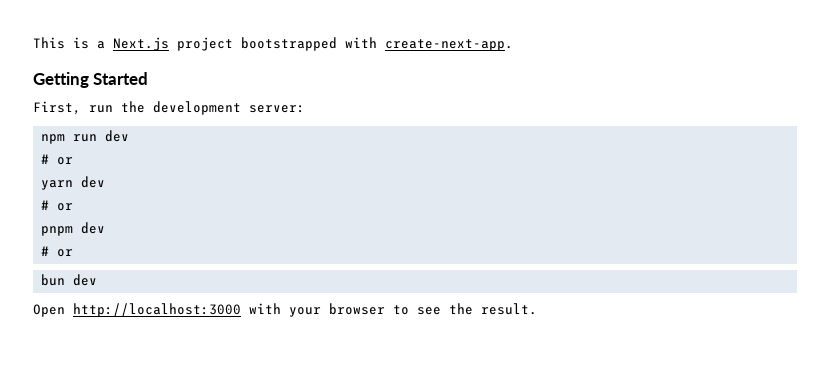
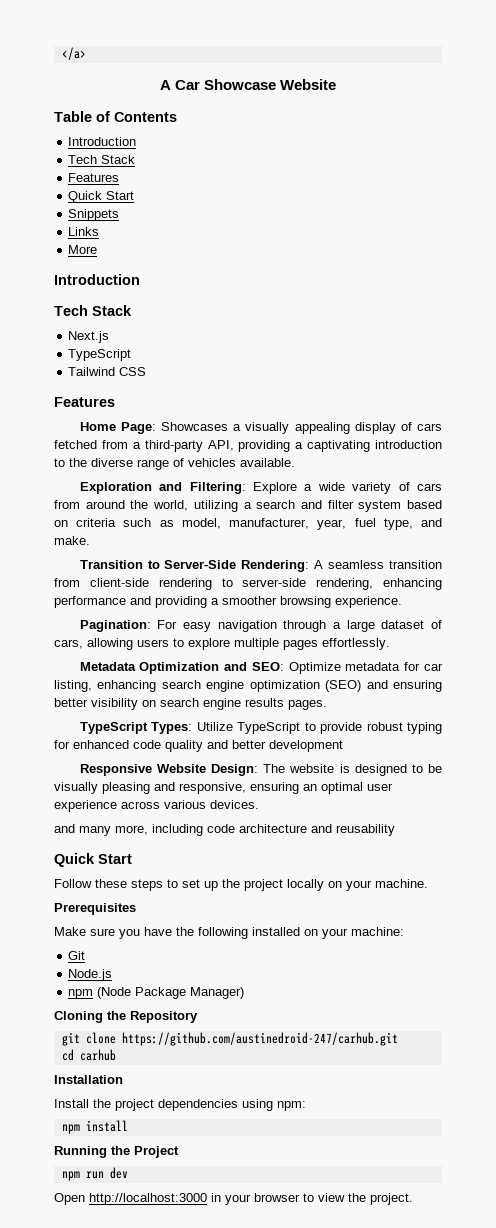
- This is a Next.js project bootstrapped with create-next-app.
- Getting Started
- First, run the development server:
+ </a>
+ A Car Showcase Website
+ Table of Contents
+ Introduction
+ Tech Stack
+ Features
+ Quick Start
+ Snippets
+ Links
+ More
+ Introduction
+ Tech Stack
+ Next.js
+ TypeScript
+ Tailwind CSS
+ Features
+ Home Page: Showcases a visually appealing display of cars fetched from a third-party API, providing a captivating introduction to the diverse range of vehicles available.
+ Exploration and Filtering: Explore a wide variety of cars from around the world, utilizing a search and filter system based on criteria such as model, manufacturer, year, fuel type, and make.
+ Transition to Server-Side Rendering: A seamless transition from client-side rendering to server-side rendering, enhancing performance and providing a smoother browsing experience.
+ Pagination: For easy navigation through a large dataset of cars, allowing users to explore multiple pages effortlessly.
+ Metadata Optimization and SEO: Optimize metadata for car listing, enhancing search engine optimization (SEO) and ensuring better visibility on search engine results pages.
+ TypeScript Types: Utilize TypeScript to provide robust typing for enhanced code quality and better development
+ Responsive Website Design: The website is designed to be visually pleasing and responsive, ensuring an optimal user experience across various devices.
+ and many more, including code architecture and reusability
+ Quick Start
+ Follow these steps to set up the project locally on your machine.
+ Prerequisites
+ Make sure you have the following installed on your machine:
+ Git
+ Node.js
+ npm (Node Package Manager)
+ Cloning the Repository
+ git clone https://github.com/austinedroid-247/carhub.git
+ cd carhub
+ Installation
+ Install the project dependencies using npm:
+ npm install
+ Running the Project
  npm run dev
- # or
- yarn dev
- # or
- pnpm dev
- # or
- bun dev
- Open http://localhost:3000 with your browser to see the result.
+ Open http://localhost:3000 in your browser to view the project.

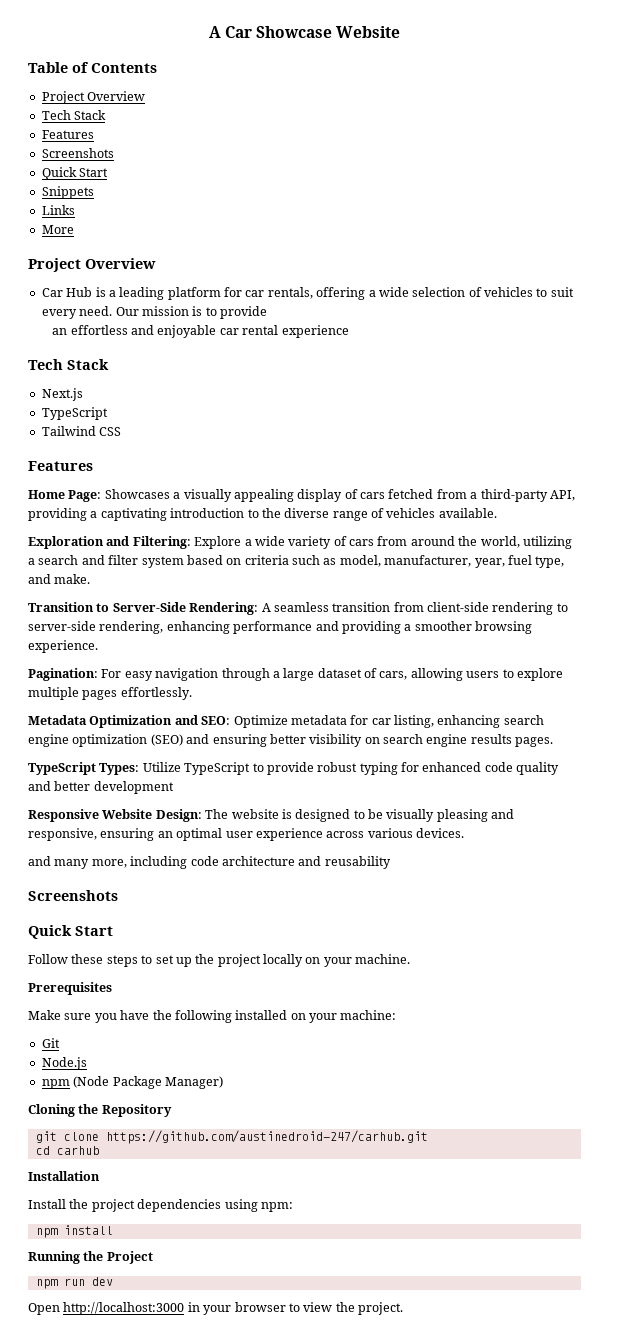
- </a>
  Table of Contents
- Introduction
+ Project Overview
  Tech Stack
  Features
+ Screenshots
  More
- Introduction
+ Project Overview
+ Car Hub is a leading platform for car rentals, offering a wide selection of vehicles to suit every need. Our mission is to provide
+ an effortless and enjoyable car rental experience
  and many more, including code architecture and reusability
+ Screenshots

